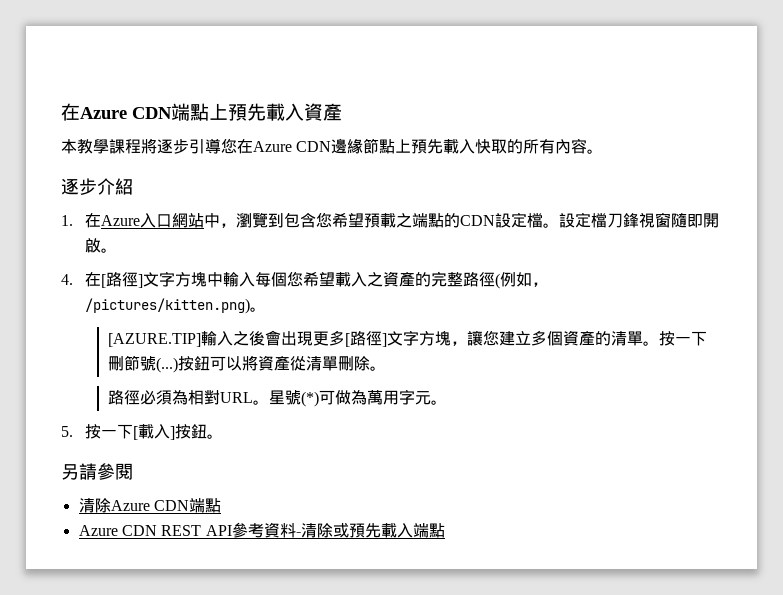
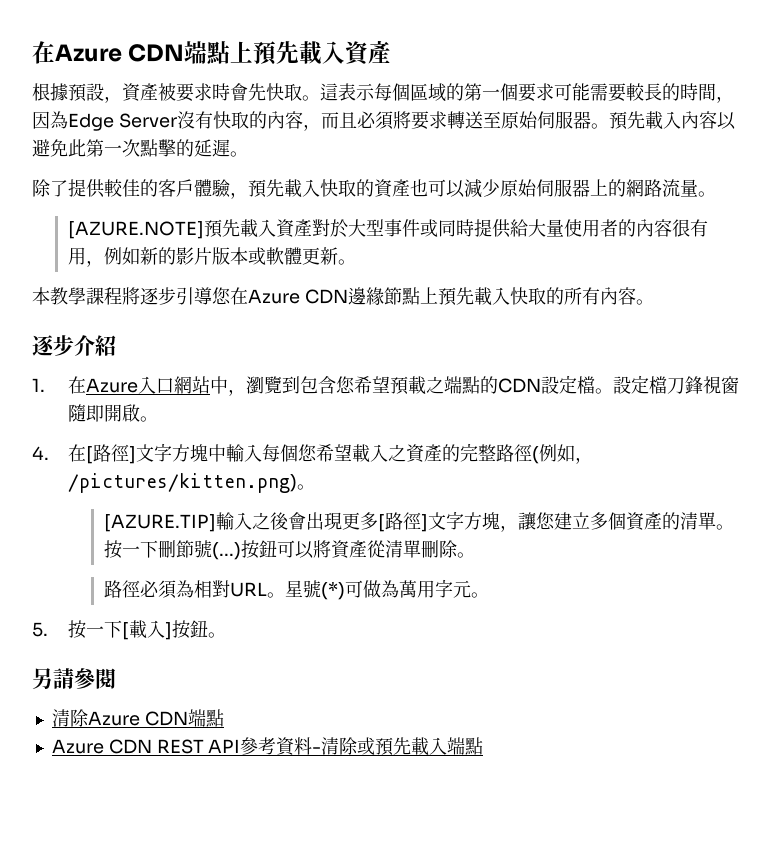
+ 根據預設，資產被要求時會先快取。這表示每個區域的第一個要求可能需要較長的時間，因為Edge Server沒有快取的內容，而且必須將要求轉送至原始伺服器。預先載入內容以避免此第一次點擊的延遲。
+ 除了提供較佳的客戶體驗，預先載入快取的資產也可以減少原始伺服器上的網路流量。
+ [AZURE.NOTE]預先載入資產對於大型事件或同時提供給大量使用者的內容很有用，例如新的影片版本或軟體更新。

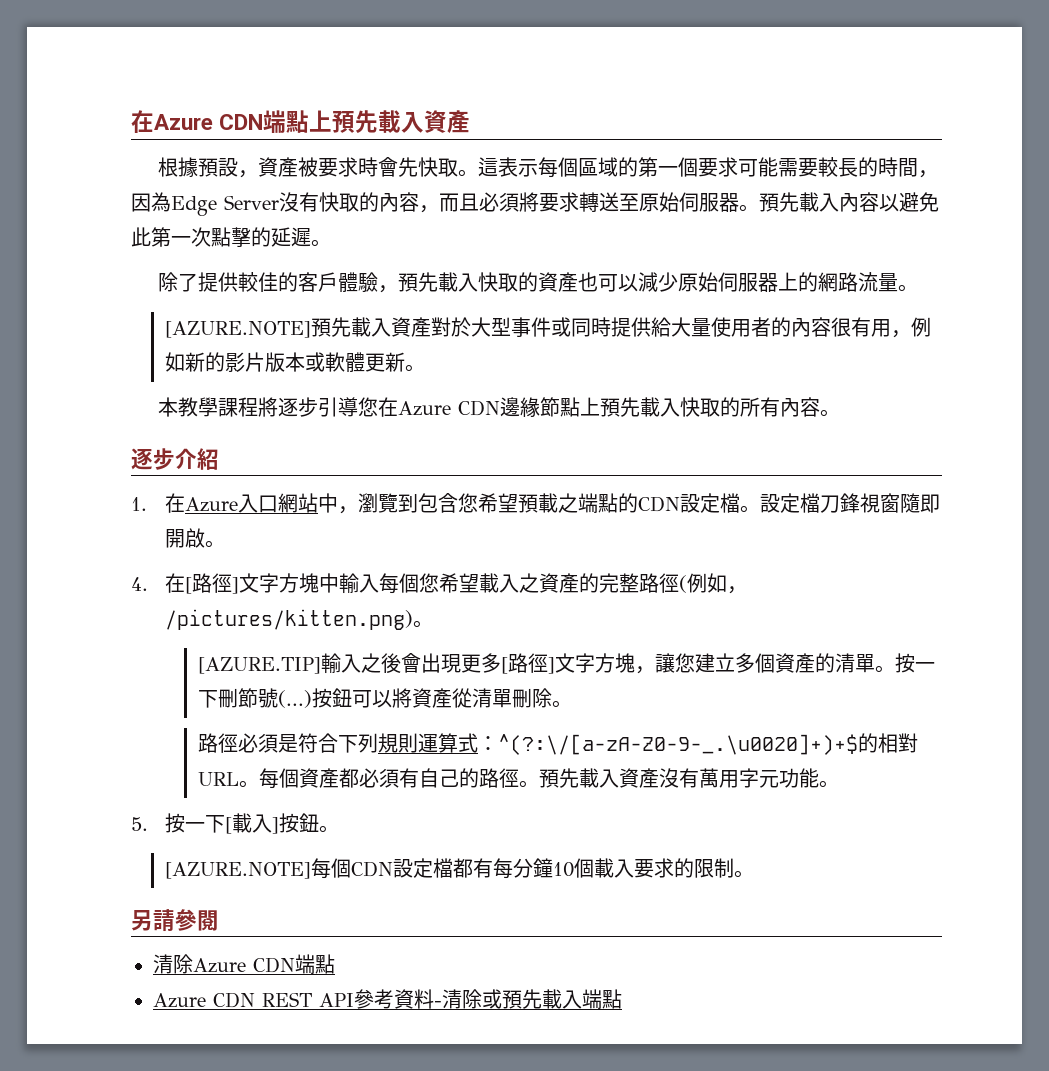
- 路徑必須為相對URL。星號(*)可做為萬用字元。
+ 路徑必須是符合下列規則運算式：^(?:\/[a-zA-Z0-9-_.\u0020]+)+$的相對URL。每個資產都必須有自己的路徑。預先載入資產沒有萬用字元功能。
+ [AZURE.NOTE]每個CDN設定檔都有每分鐘10個載入要求的限制。

